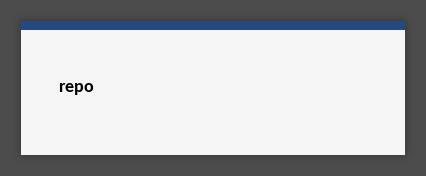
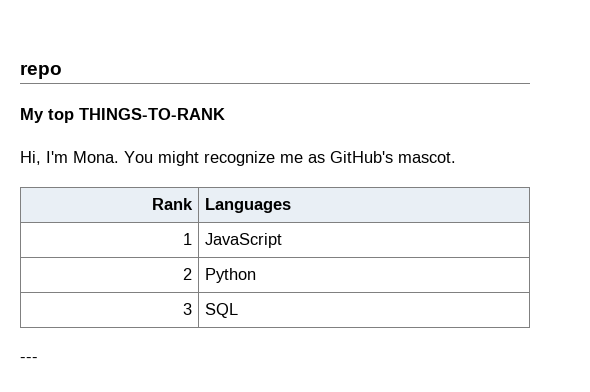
+ My top THINGS-TO-RANK
+ Hi, I'm Mona. You might recognize me as GitHub's mascot.
+ Rank | Languages
+ 1 | JavaScript
+ 2 | Python
+ 3 | SQL
+ ---

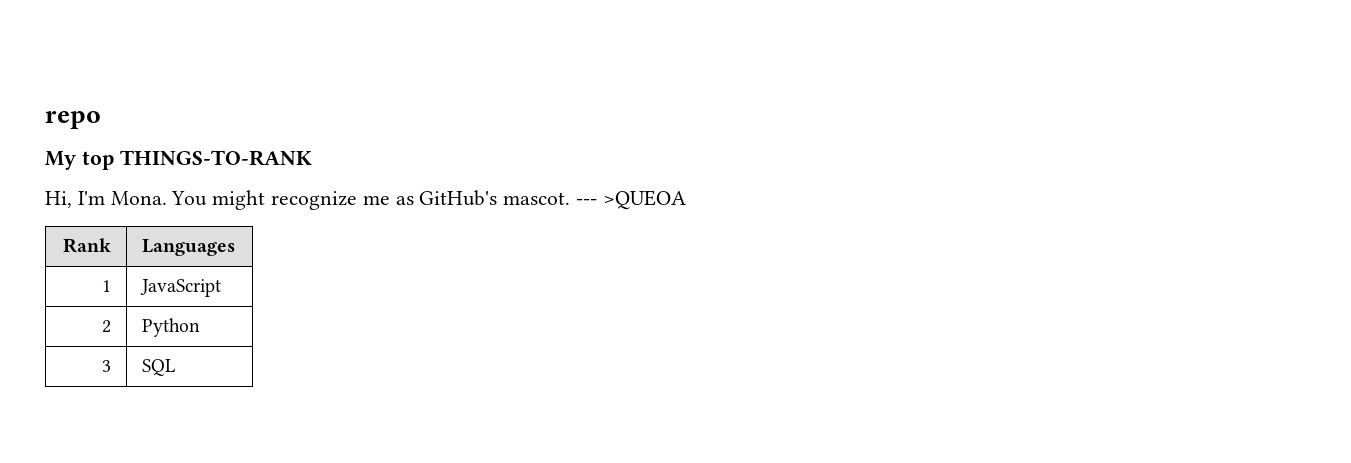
+ --- >QUEOA
- ---

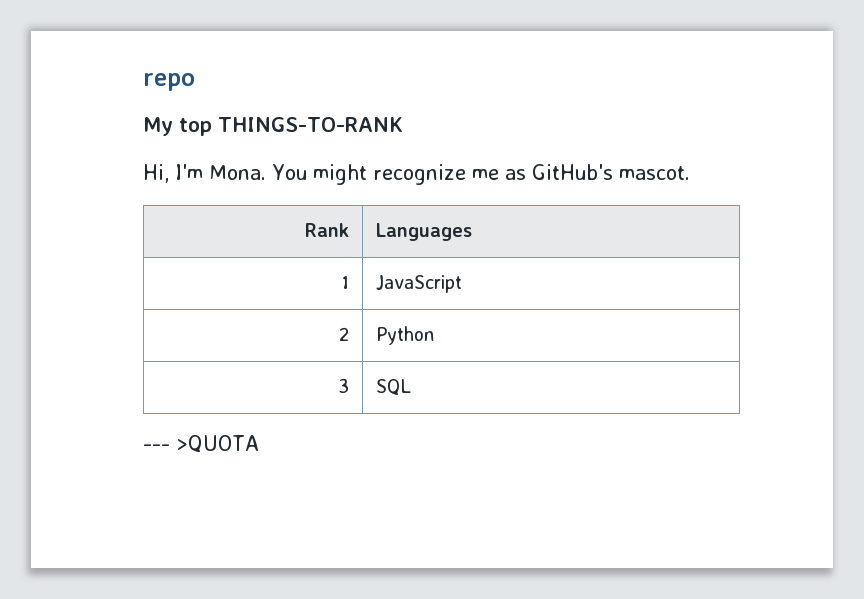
- --- >QUEOA
+ --- >QUOTA

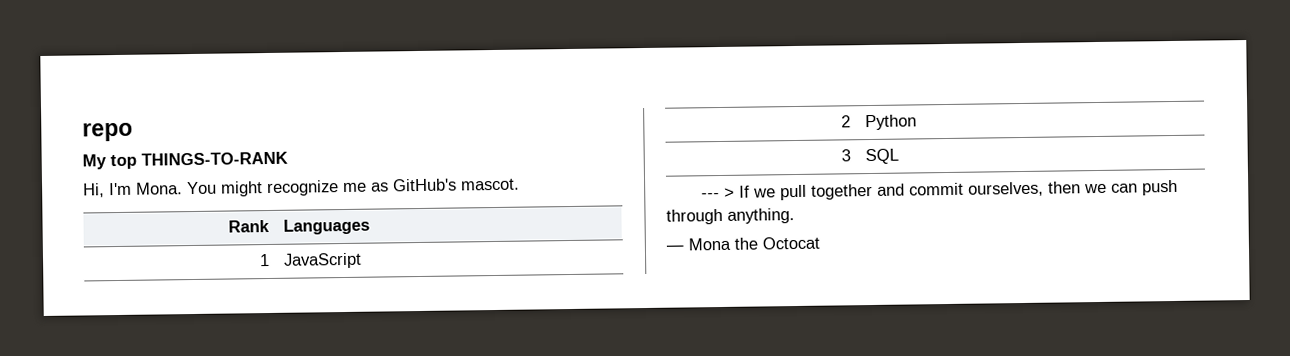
- --- >QUOTA
+ --- > If we pull together and commit ourselves, then we can push through anything.
+ — Mona the Octocat

